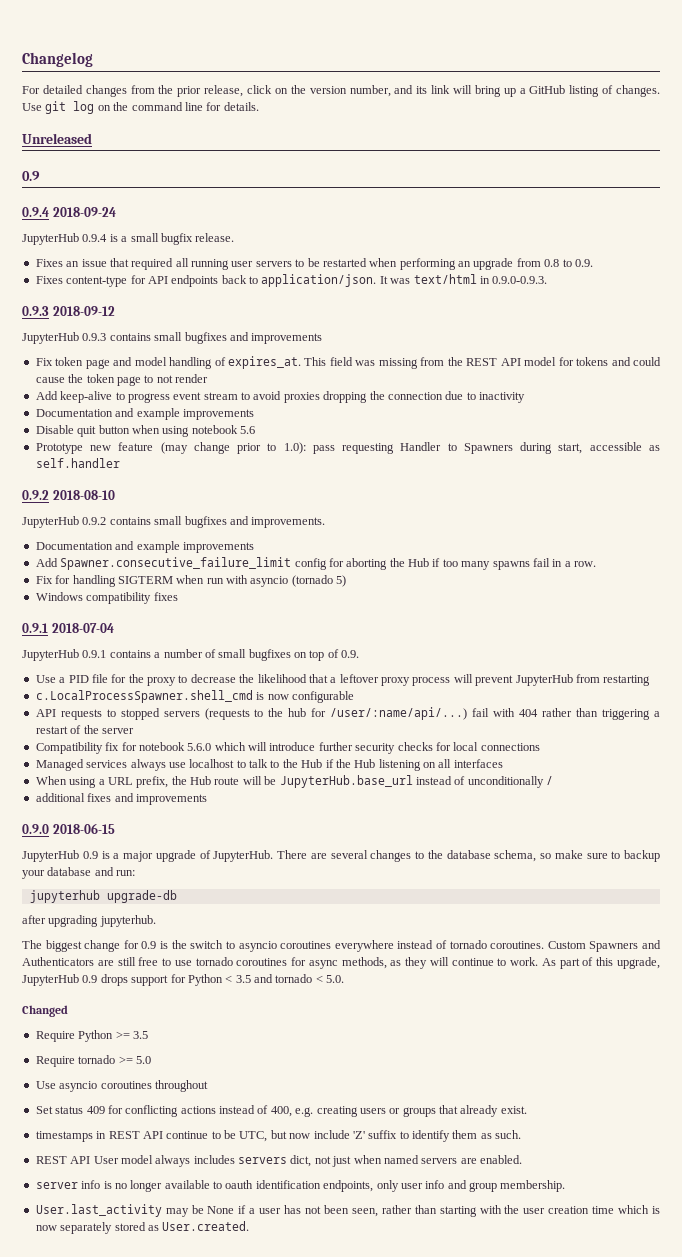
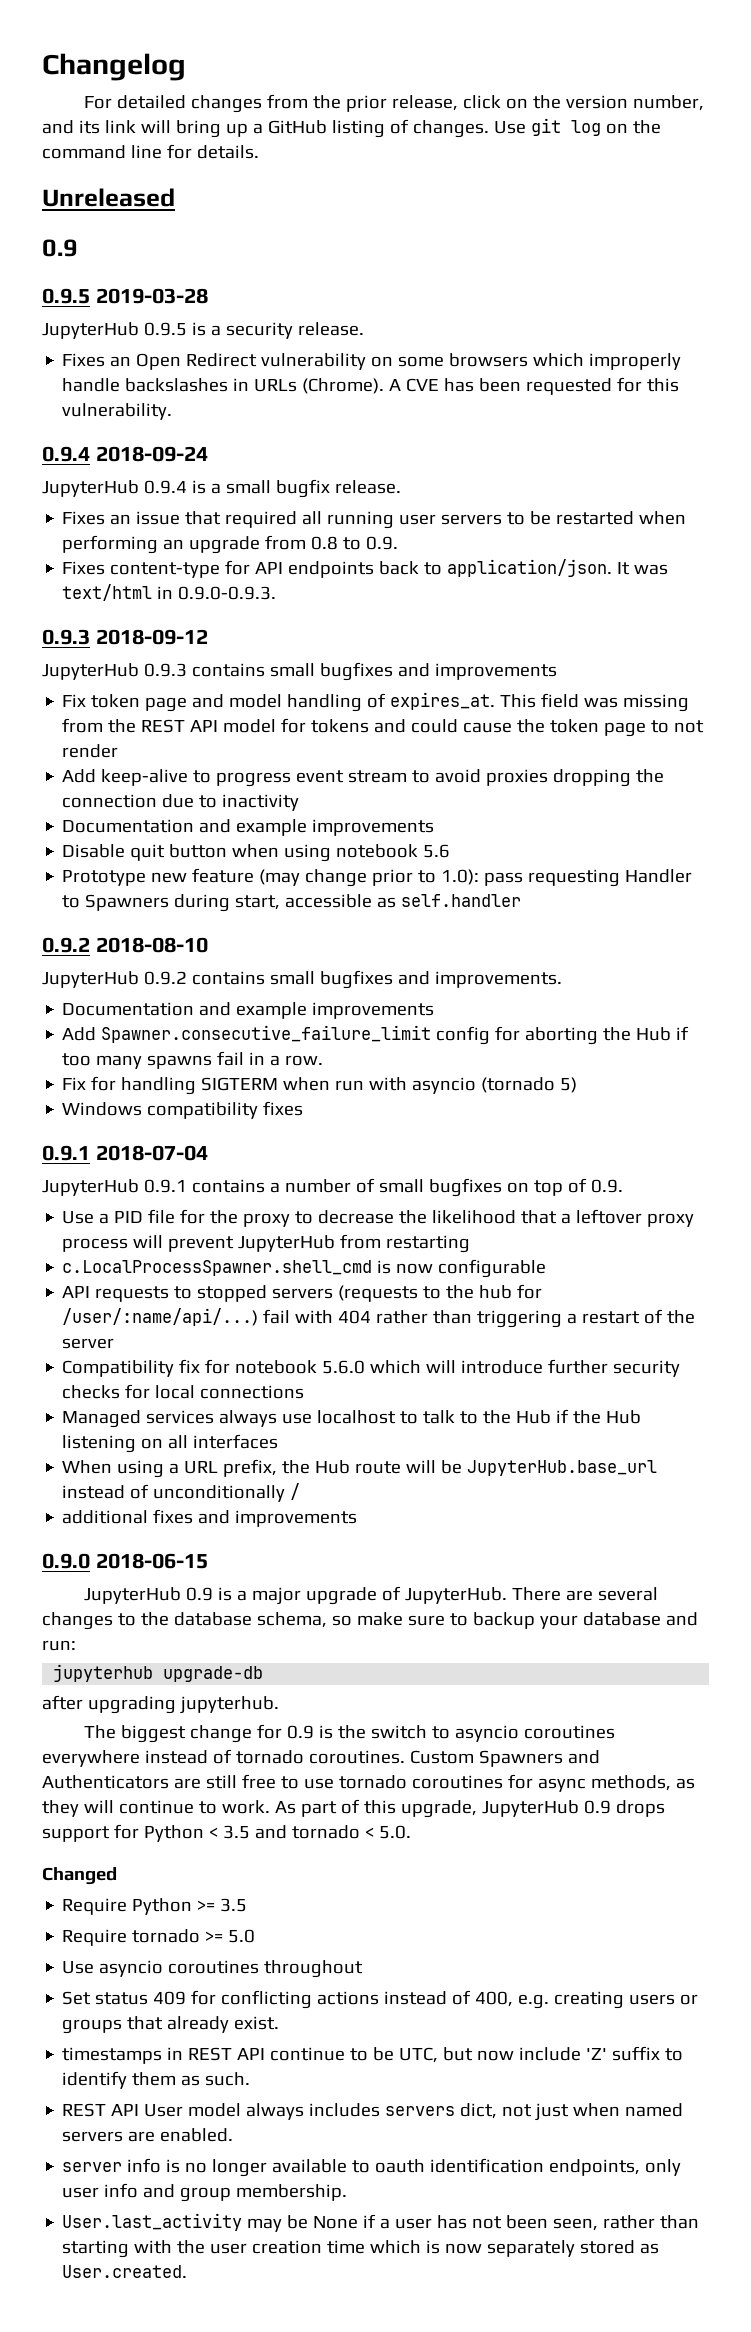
+ 0.9.5 2019-03-28
+ JupyterHub 0.9.5 is a security release.
+ Fixes an Open Redirect vulnerability on some browsers which improperly handle backslashes in URLs (Chrome). A CVE has been requested for this vulnerability.

